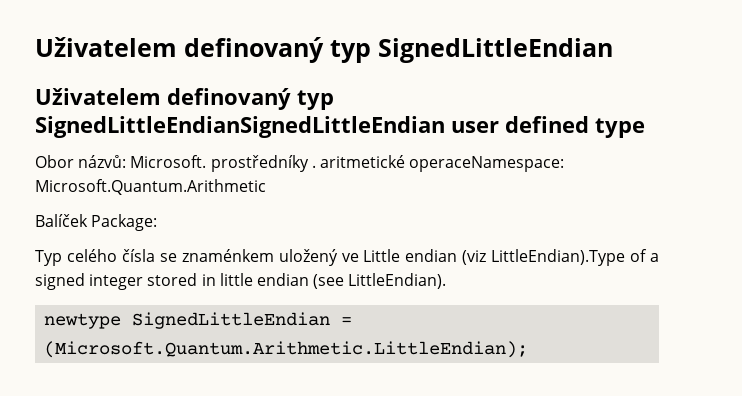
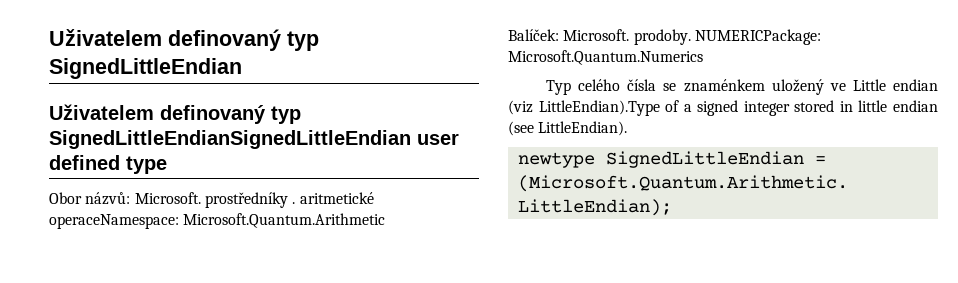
- Balíček Package:
+ Balíček: Microsoft. prodoby. NUMERICPackage: Microsoft.Quantum.Numerics

